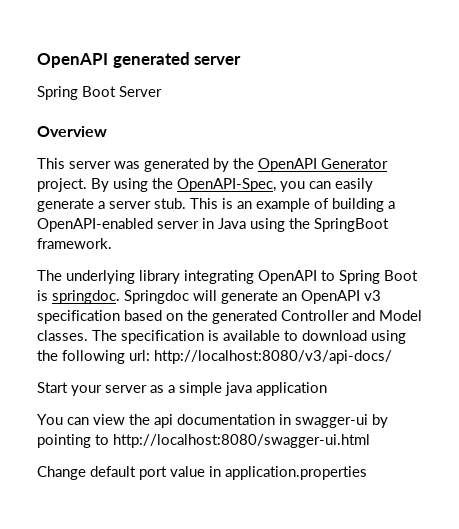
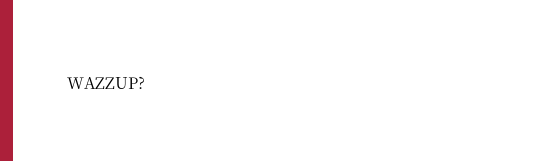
- OpenAPI generated server
- Spring Boot Server
- Overview
- This server was generated by the OpenAPI Generator project. By using the OpenAPI-Spec, you can easily generate a server stub. This is an example of building a OpenAPI-enabled server in Java using the SpringBoot framework.
- The underlying library integrating OpenAPI to Spring Boot is springdoc. Springdoc will generate an OpenAPI v3 specification based on the generated Controller and Model classes. The specification is available to download using the following url: http://localhost:8080/v3/api-docs/
- Start your server as a simple java application
- You can view the api documentation in swagger-ui by pointing to http://localhost:8080/swagger-ui.html
- Change default port value in application.properties
+ WAZZUP?

